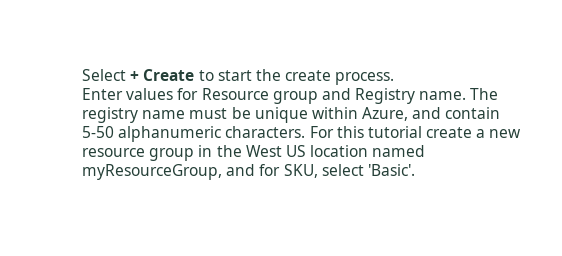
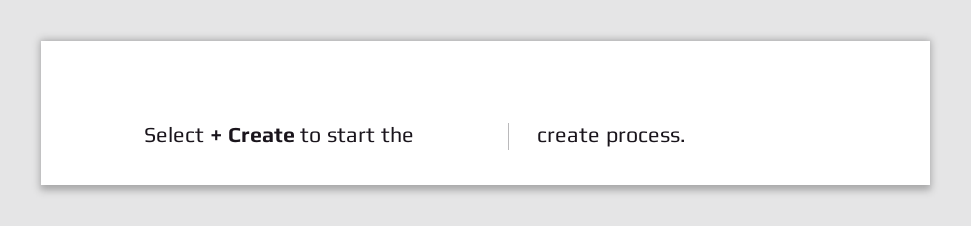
- Enter values for Resource group and Registry name. The registry name must be unique within Azure, and contain 5-50 alphanumeric characters. For this tutorial create a new resource group in the West US location named myResourceGroup, and for SKU, select 'Basic'.

